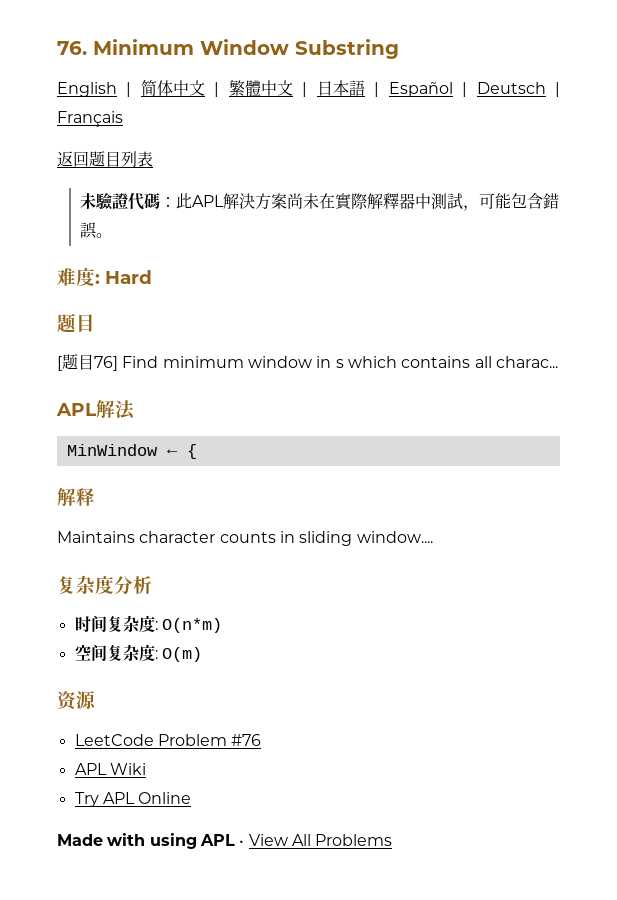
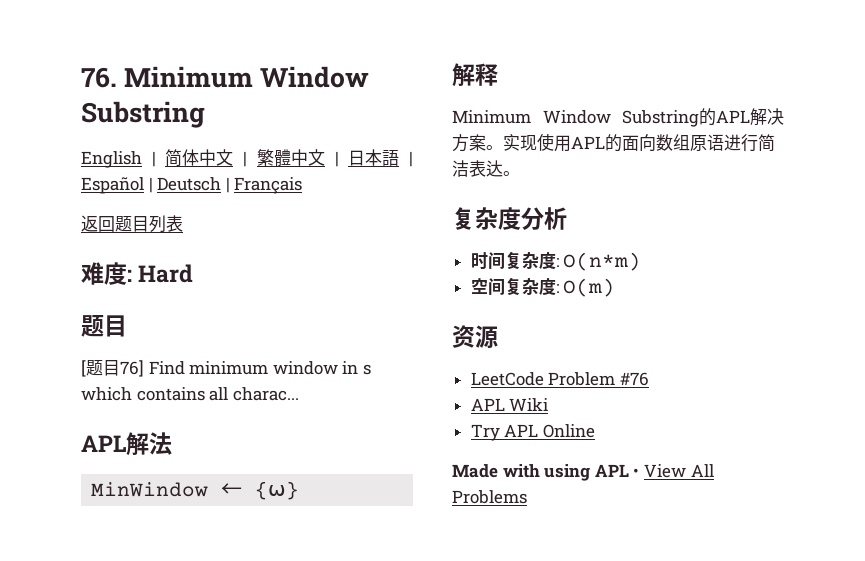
- 未驗證代碼：此APL解決方案尚未在實際解釋器中測試，可能包含錯誤。
- MinWindow ← {
+ MinWindow ← {⍵}
- Maintains character counts in sliding window....
+ Minimum Window Substring的APL解决方案。实现使用APL的面向数组原语进行简洁表达。

